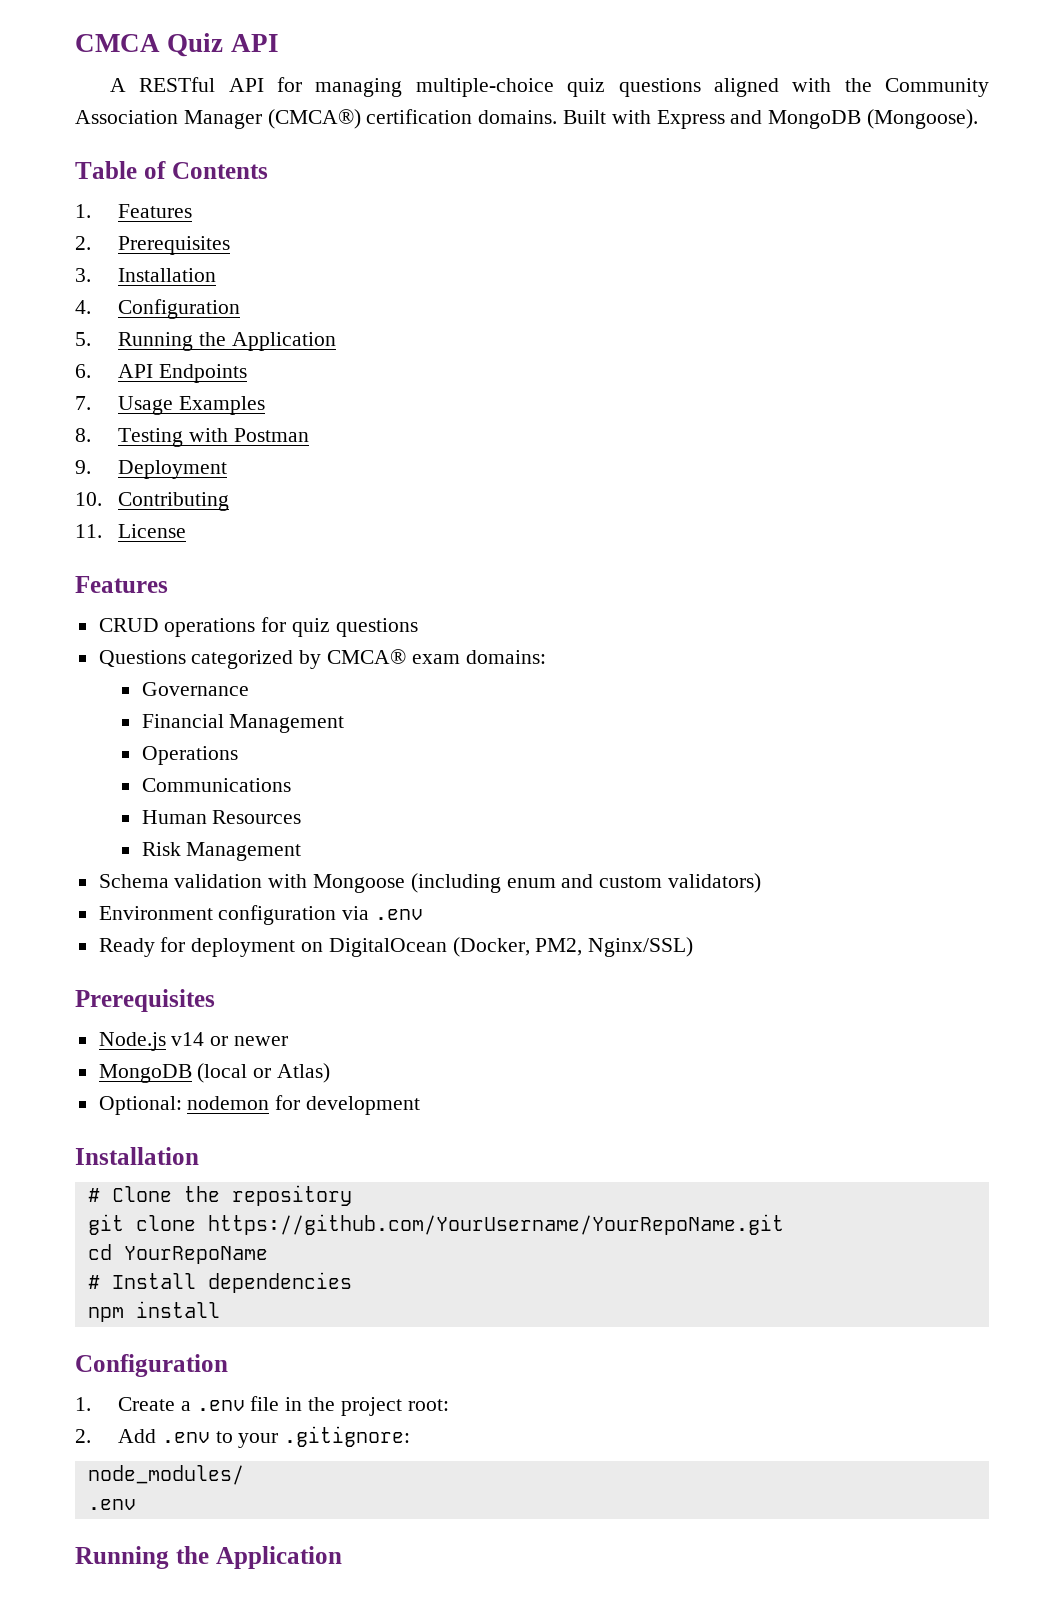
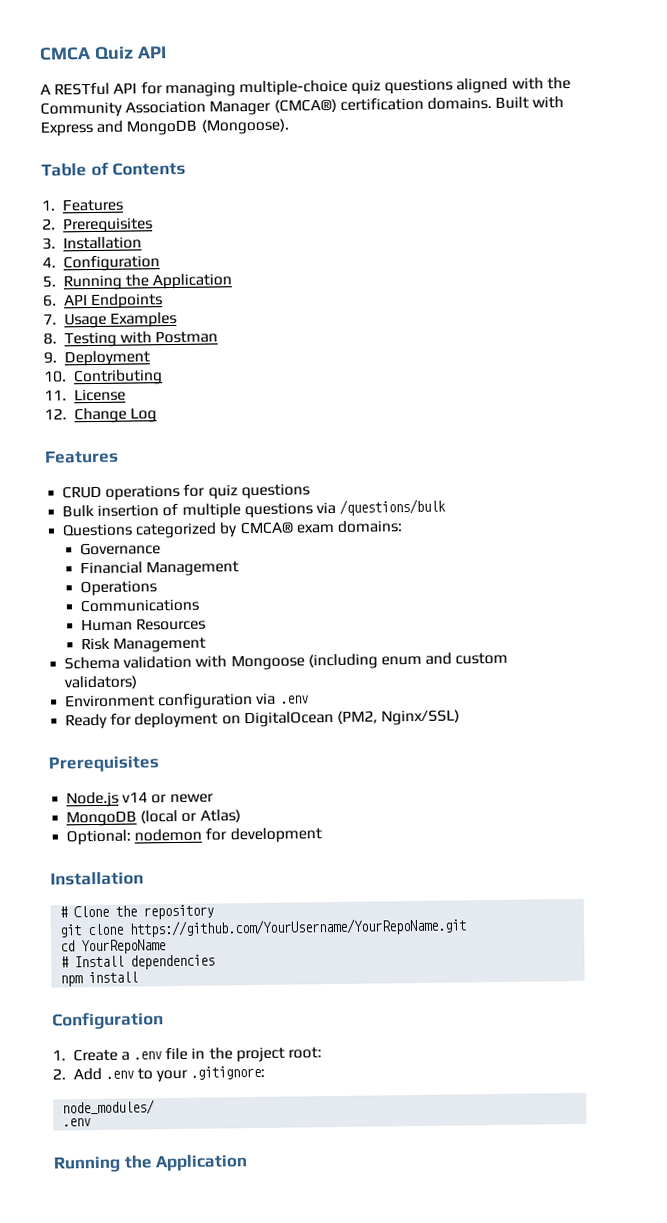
+ 12. Change Log
+ Bulk insertion of multiple questions via /questions/bulk
- Ready for deployment on DigitalOcean (Docker, PM2, Nginx/SSL)
+ Ready for deployment on DigitalOcean (PM2, Nginx/SSL)

